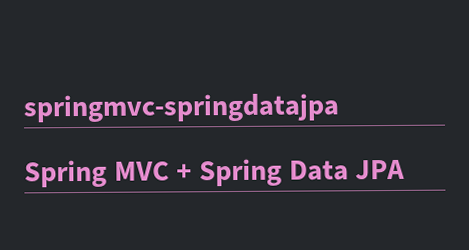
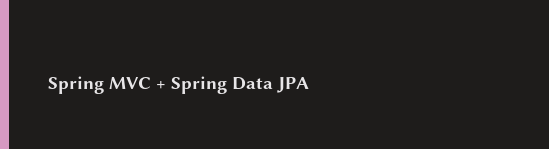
- springmvc-springdatajpa

